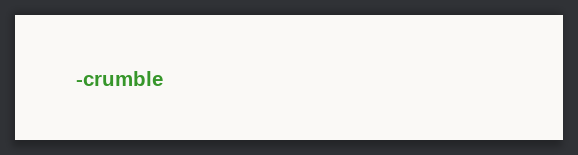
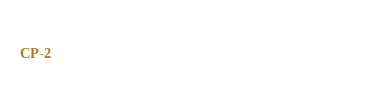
- -crumble
+ CP-2

